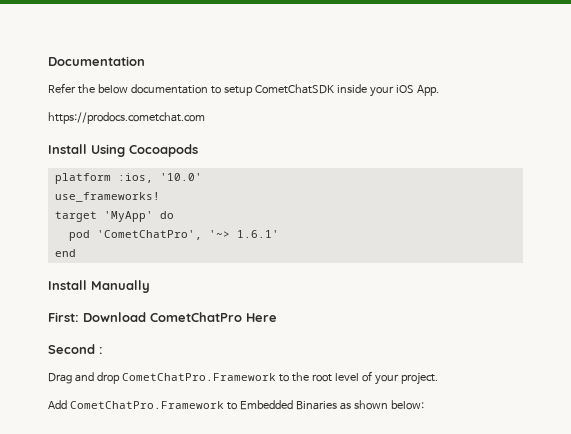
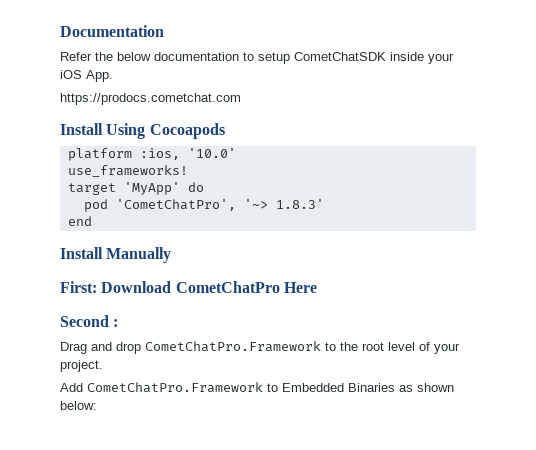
- pod 'CometChatPro', '~> 1.6.1'
+ pod 'CometChatPro', '~> 1.8.3'

